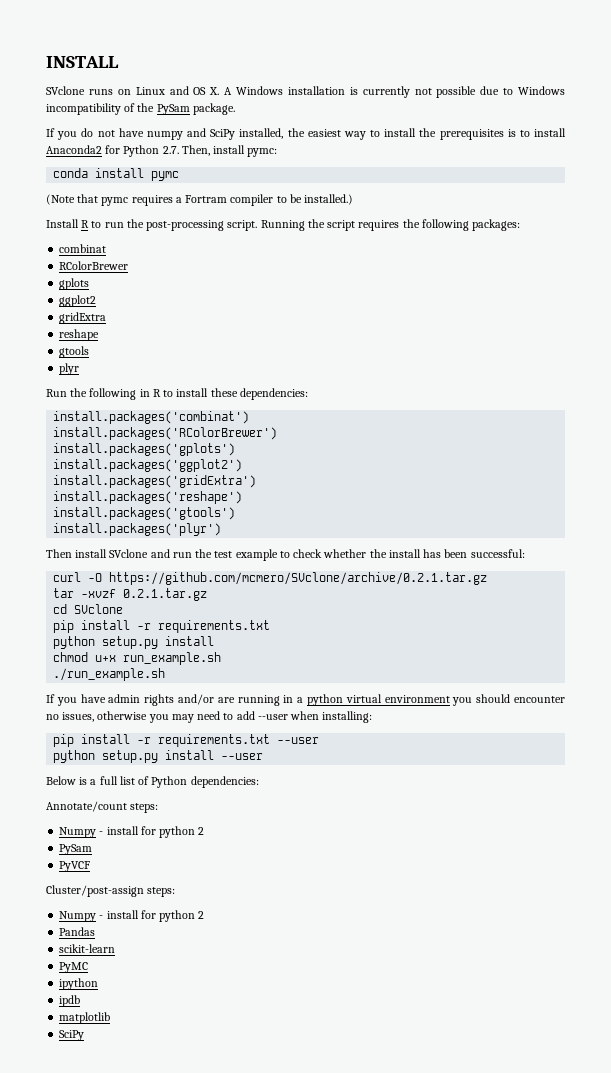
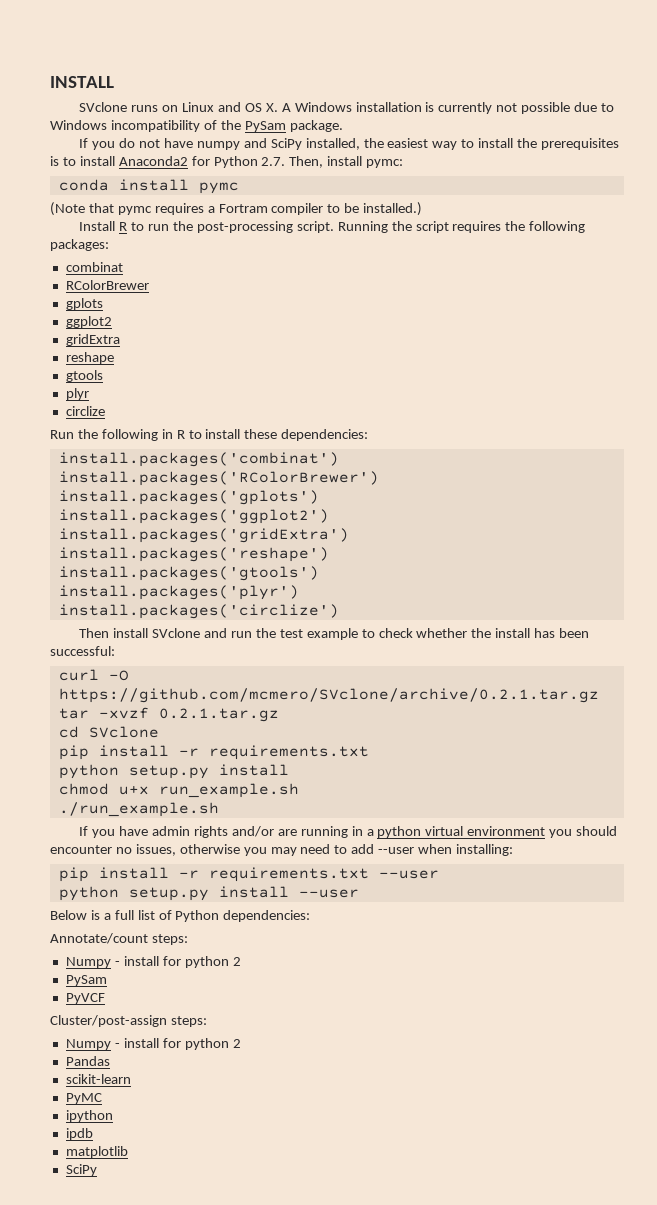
+ circlize
+ install.packages('circlize')

